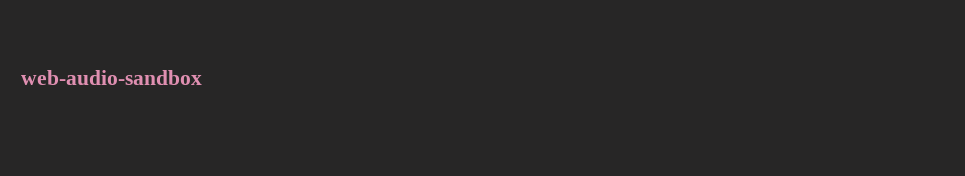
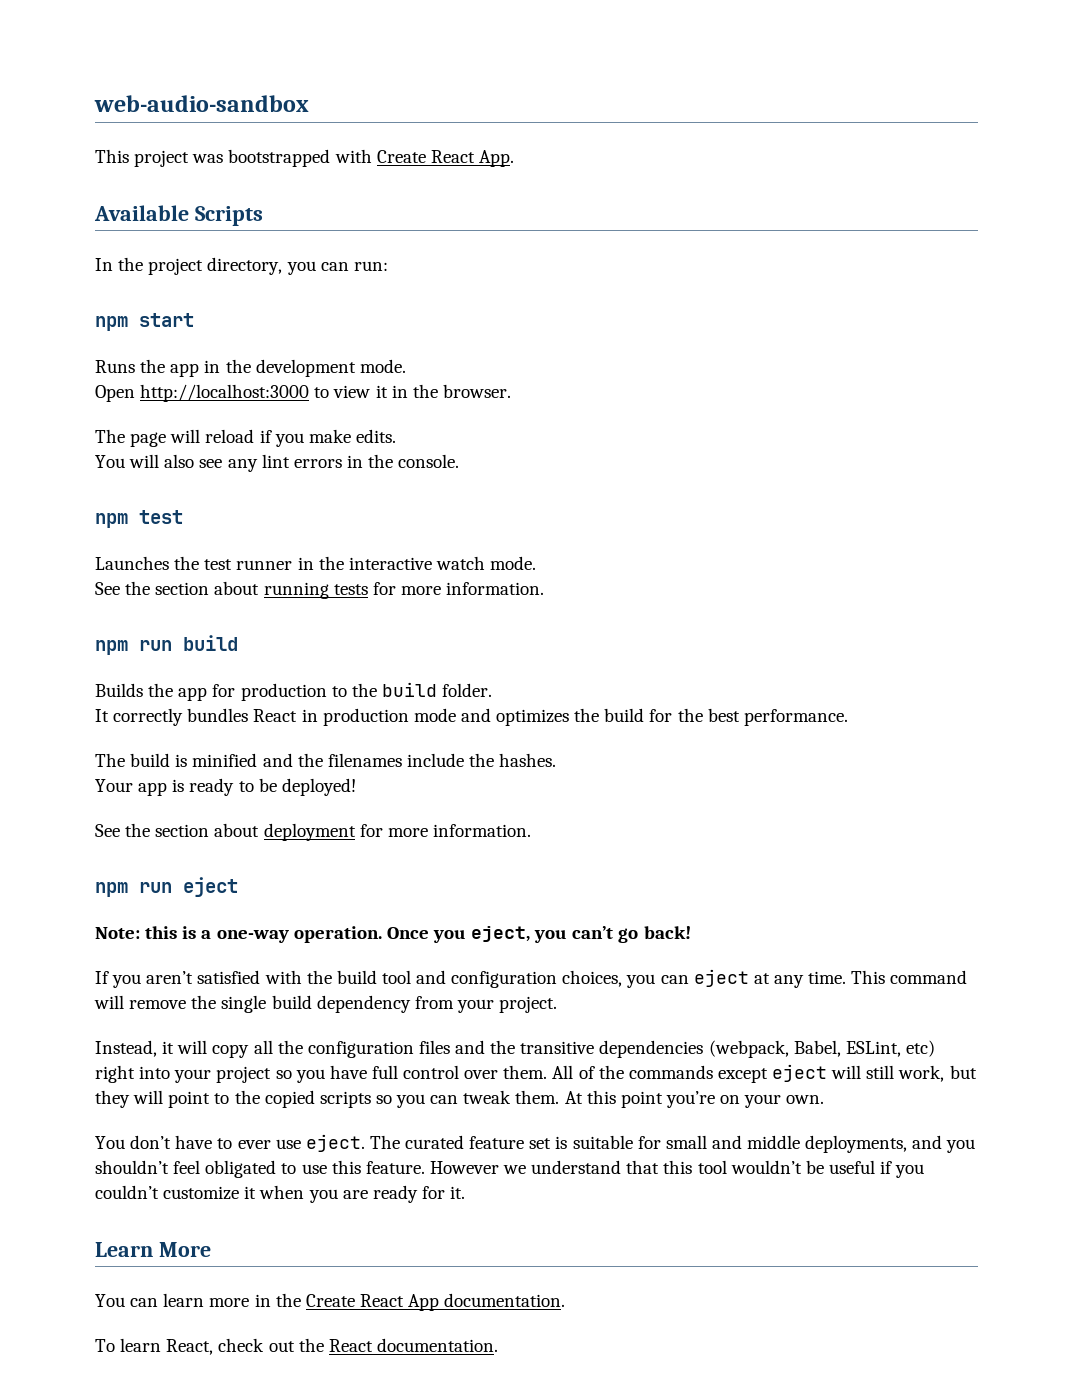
+ This project was bootstrapped with Create React App.
+ Available Scripts
+ In the project directory, you can run:
+ npm start
+ Runs the app in the development mode.
+ Open http://localhost:3000 to view it in the browser.
+ The page will reload if you make edits.
+ You will also see any lint errors in the console.
+ npm test
+ Launches the test runner in the interactive watch mode.
+ See the section about running tests for more information.
+ npm run build
+ Builds the app for production to the build folder.
+ It correctly bundles React in production mode and optimizes the build for the best performance.
+ The build is minified and the filenames include the hashes.
+ Your app is ready to be deployed!
+ See the section about deployment for more information.
+ npm run eject
+ Note: this is a one-way operation. Once you eject, you can’t go back!
+ If you aren’t satisfied with the build tool and configuration choices, you can eject at any time. This command will remove the single build dependency from your project.
+ Instead, it will copy all the configuration files and the transitive dependencies (webpack, Babel, ESLint, etc) right into your project so you have full control over them. All of the commands except eject will still work, but they will point to the copied scripts so you can tweak them. At this point you’re on your own.
+ You don’t have to ever use eject. The curated feature set is suitable for small and middle deployments, and you shouldn’t feel obligated to use this feature. However we understand that this tool wouldn’t be useful if you couldn’t customize it when you are ready for it.
+ Learn More
+ You can learn more in the Create React App documentation.
+ To learn React, check out the React documentation.

